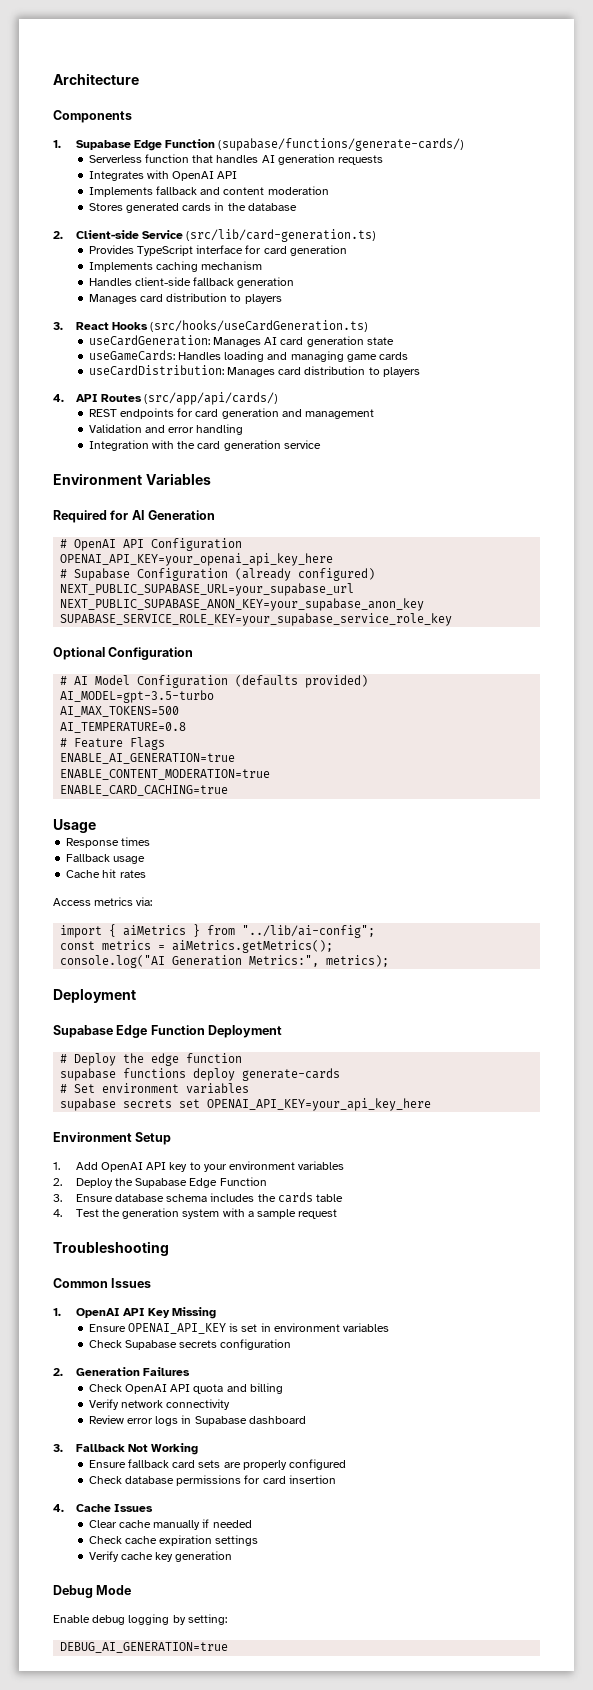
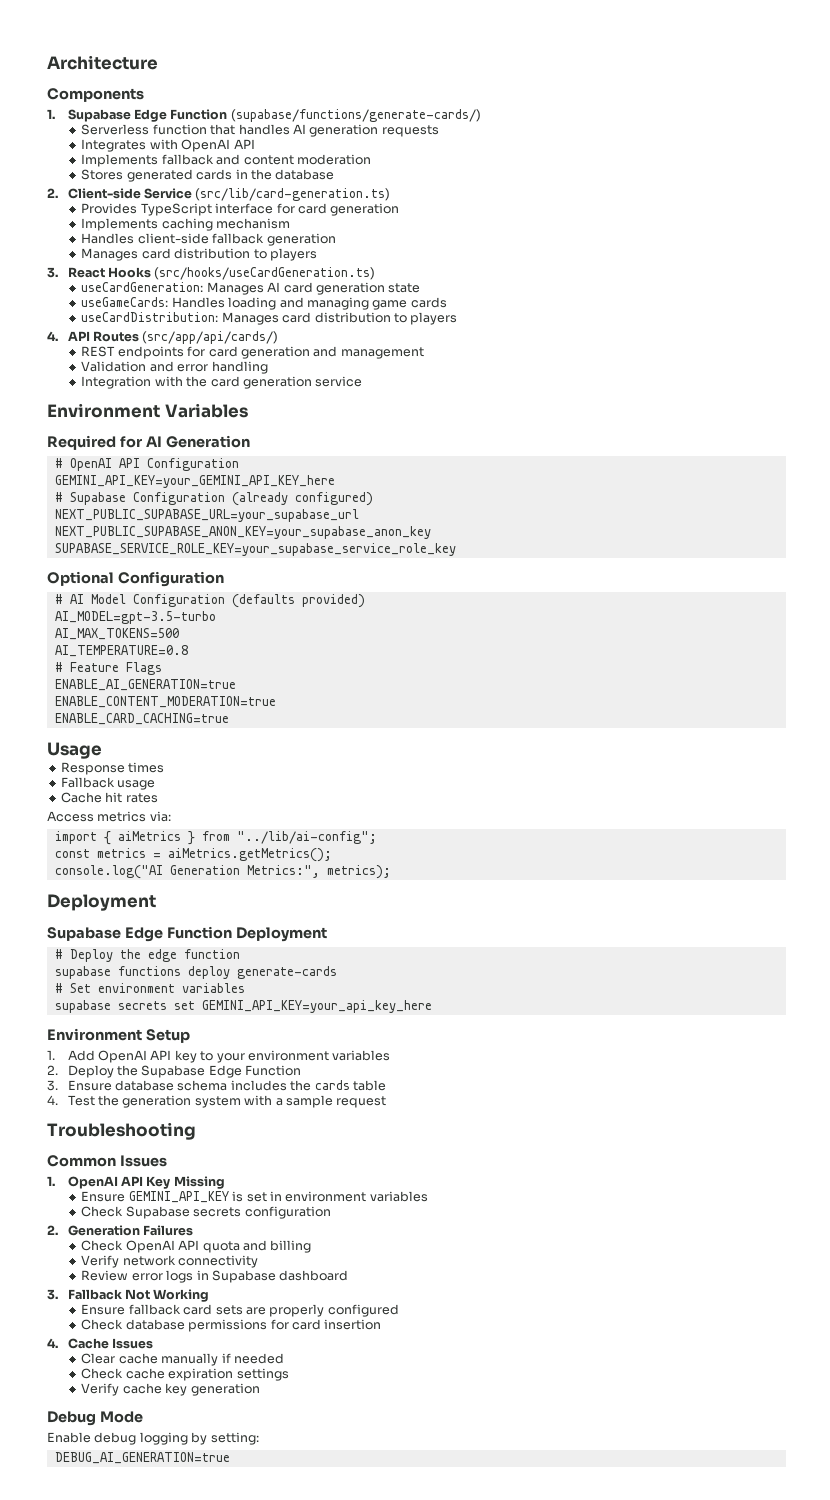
- OPENAI_API_KEY=your_openai_api_key_here
+ GEMINI_API_KEY=your_GEMINI_API_KEY_here
- supabase secrets set OPENAI_API_KEY=your_api_key_here
+ supabase secrets set GEMINI_API_KEY=your_api_key_here
- Ensure OPENAI_API_KEY is set in environment variables
+ Ensure GEMINI_API_KEY is set in environment variables

